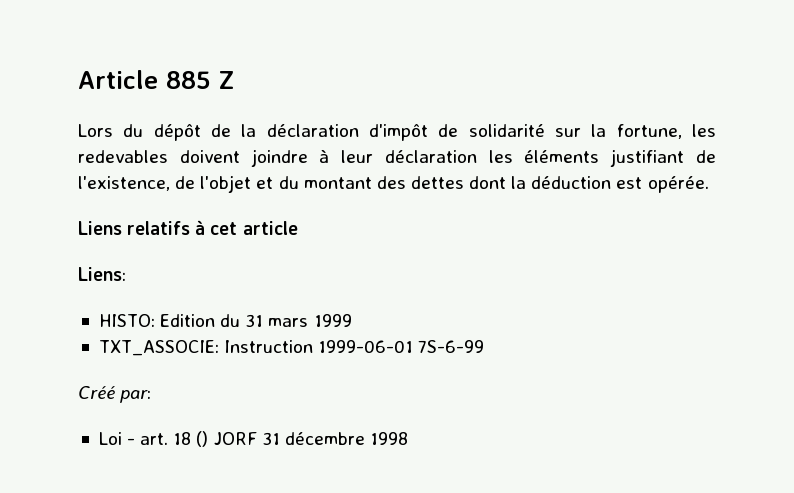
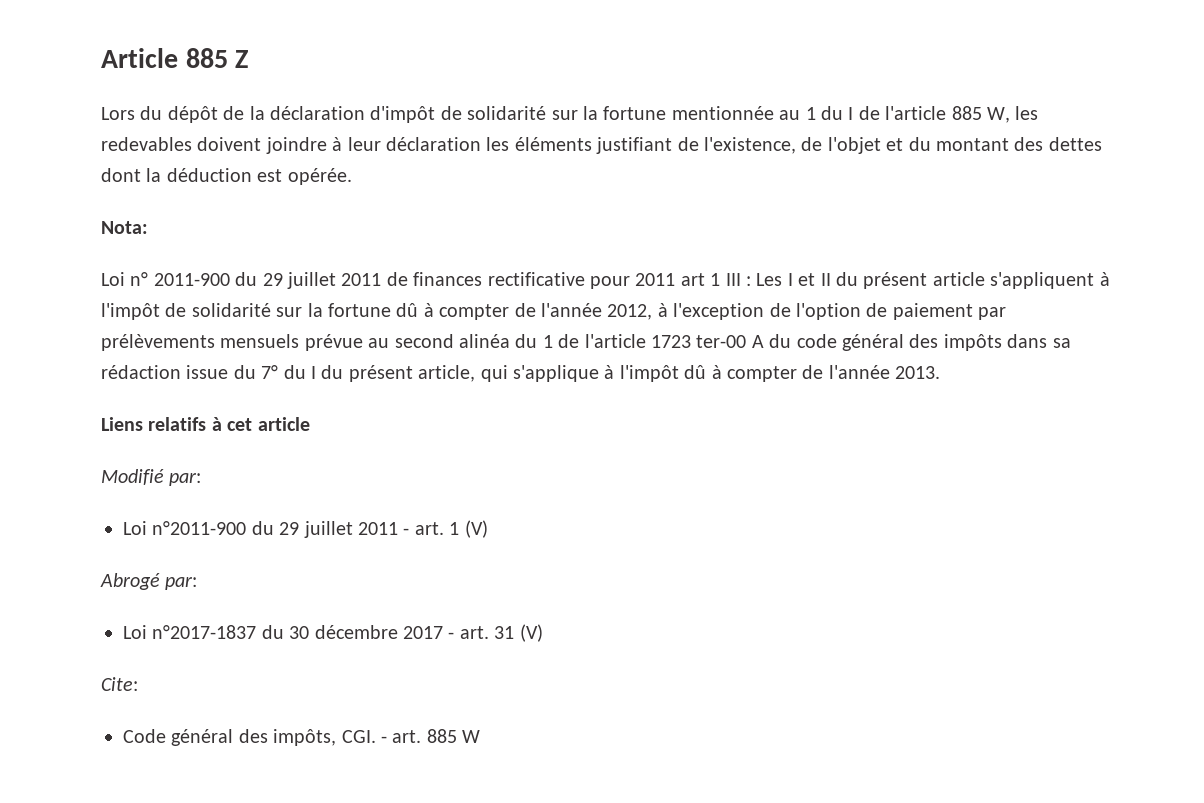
- Lors du dépôt de la déclaration d'impôt de solidarité sur la fortune, les redevables doivent joindre à leur déclaration les éléments justifiant de l'existence, de l'objet et du montant des dettes dont la déduction est opérée.
+ Lors du dépôt de la déclaration d'impôt de solidarité sur la fortune mentionnée au 1 du I de l'article 885 W, les redevables doivent joindre à leur déclaration les éléments justifiant de l'existence, de l'objet et du montant des dettes dont la déduction est opérée.
+ Nota:
+ Loi n° 2011-900 du 29 juillet 2011 de finances rectificative pour 2011 art 1 III : Les I et II du présent article s'appliquent à l'impôt de solidarité sur la fortune dû à compter de l'année 2012, à l'exception de l'option de paiement par prélèvements mensuels prévue au second alinéa du 1 de l'article 1723 ter-00 A du code général des impôts dans sa rédaction issue du 7° du I du présent article, qui s'applique à l'impôt dû à compter de l'année 2013.
- Liens:
- HISTO: Edition du 31 mars 1999
- TXT_ASSOCIE: Instruction 1999-06-01 7S-6-99
- Créé par:
- Loi - art. 18 () JORF 31 décembre 1998
+ Modifié par:
+ Loi n°2011-900 du 29 juillet 2011 - art. 1 (V)
+ Abrogé par:
+ Loi n°2017-1837 du 30 décembre 2017 - art. 31 (V)
+ Cite:
+ Code général des impôts, CGI. - art. 885 W

